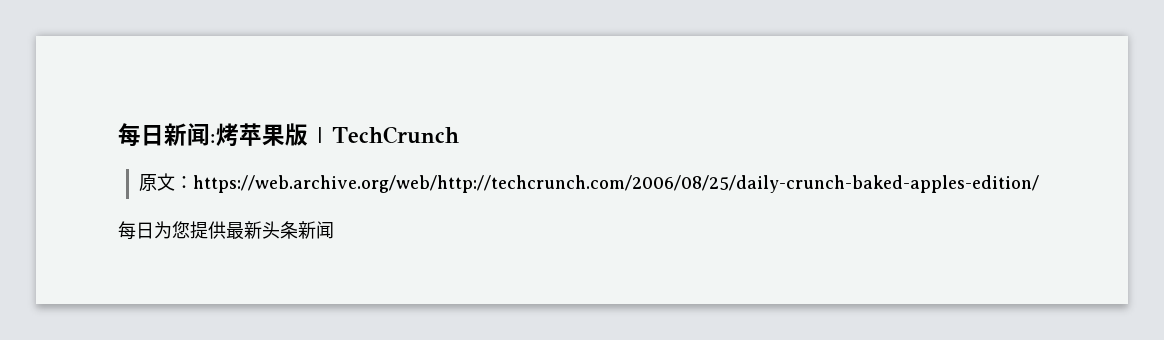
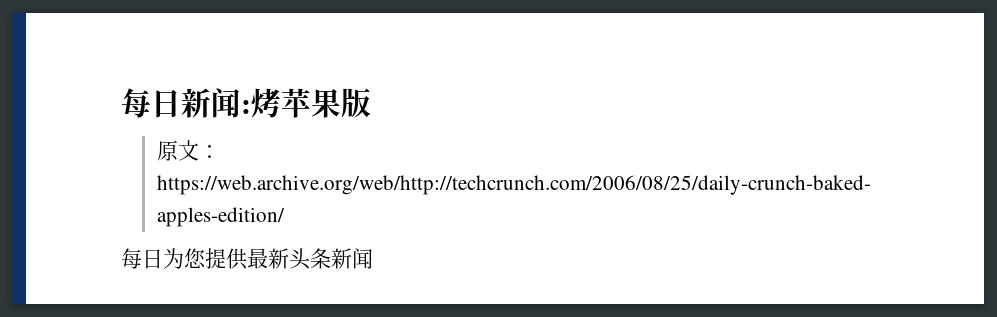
- 每日新闻:烤苹果版 | TechCrunch
+ 每日新闻:烤苹果版

